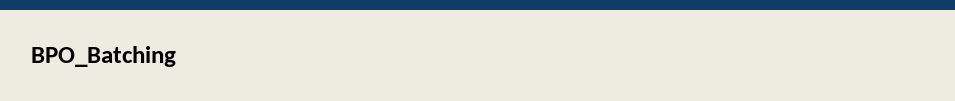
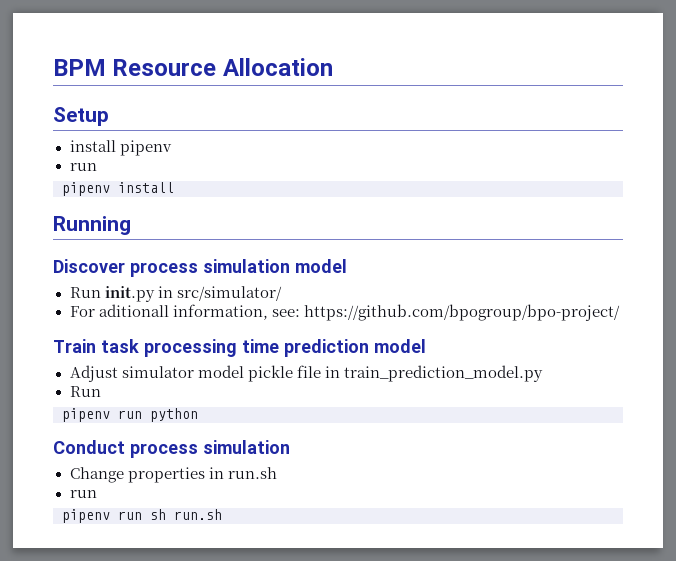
- BPO_Batching
+ BPM Resource Allocation
+ Setup
+ install pipenv
+ run
+ pipenv install
+ Running
+ Discover process simulation model
+ Run init.py in src/simulator/
+ For aditionall information, see: https://github.com/bpogroup/bpo-project/
+ Train task processing time prediction model
+ Adjust simulator model pickle file in train_prediction_model.py
+ Run
+ pipenv run python
+ Conduct process simulation
+ Change properties in run.sh
+ run
+ pipenv run sh run.sh

